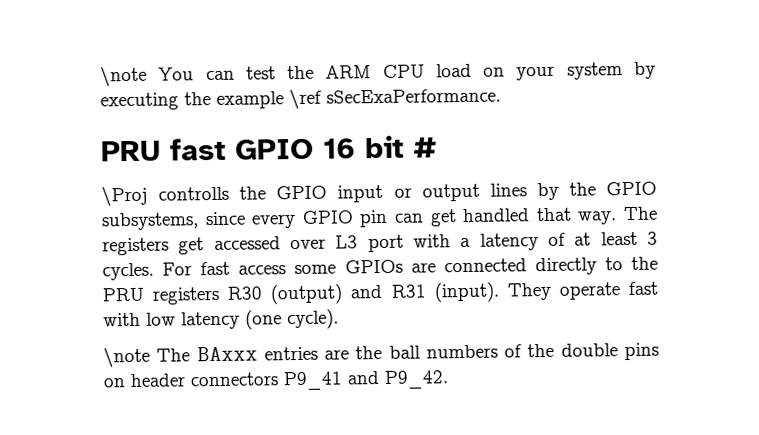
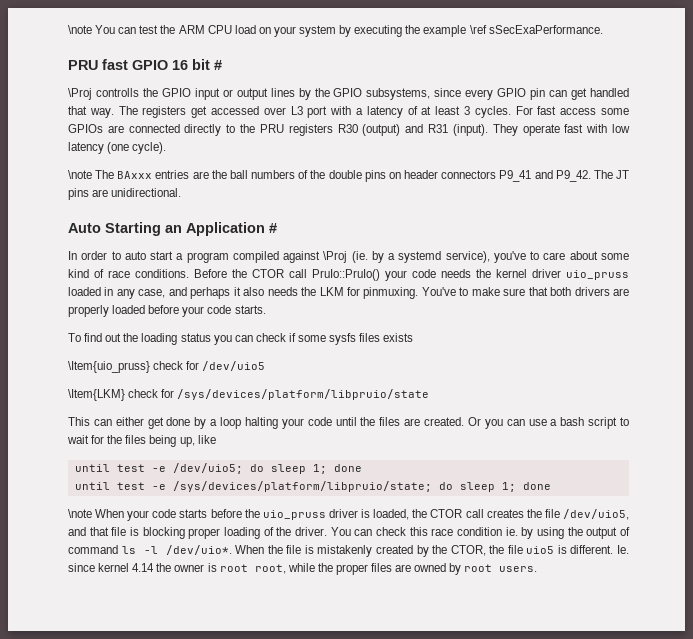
+ The JT pins are unidirectional.
+ Auto Starting an Application #
+ In order to auto start a program compiled against \Proj (ie. by a systemd service), you've to care about some kind of race conditions. Before the CTOR call PruIo::PruIo() your code needs the kernel driver uio_pruss loaded in any case, and perhaps it also needs the LKM for pinmuxing. You've to make sure that both drivers are properly loaded before your code starts.
+ To find out the loading status you can check if some sysfs files exists
+ \Item{uio_pruss} check for /dev/uio5
+ \Item{LKM} check for /sys/devices/platform/libpruio/state
+ This can either get done by a loop halting your code until the files are created. Or you can use a bash script to wait for the files being up, like
+ until test -e /dev/uio5; do sleep 1; done
+ until test -e /sys/devices/platform/libpruio/state; do sleep 1; done
+ \note When your code starts before the uio_pruss driver is loaded, the CTOR call creates the file /dev/uio5, and that file is blocking proper loading of the driver. You can check this race condition ie. by using the output of command ls -l /dev/uio*. When the file is mistakenly created by the CTOR, the file uio5 is different. Ie. since kernel 4.14 the owner is root root, while the proper files are owned by root users.

